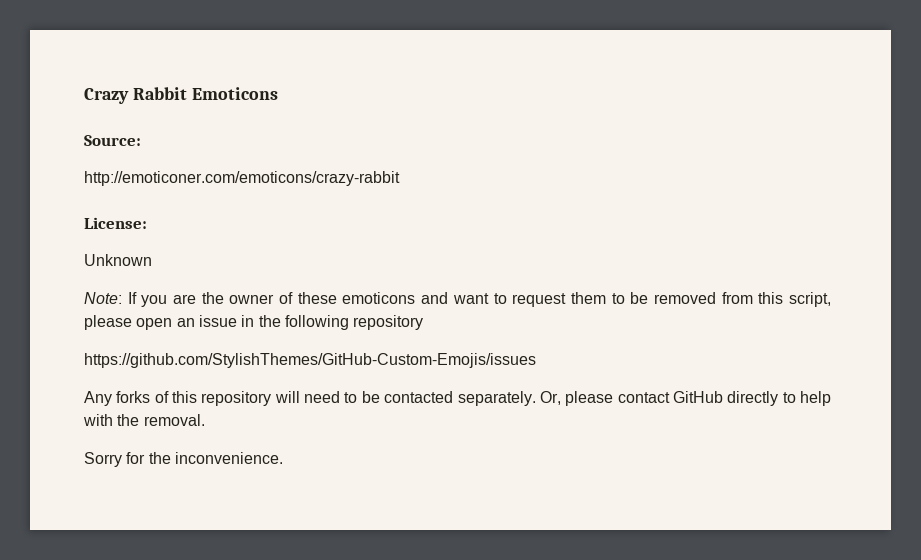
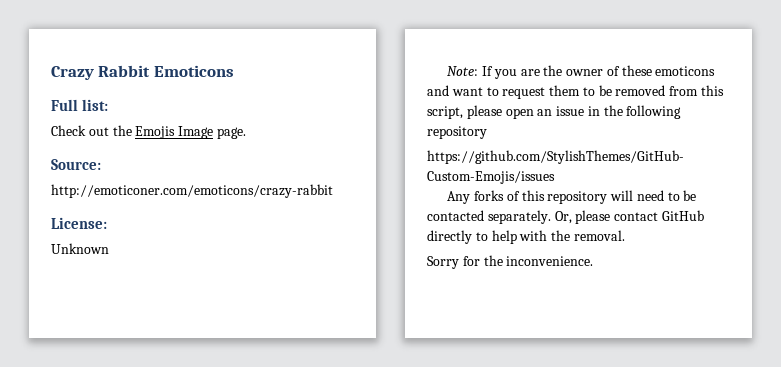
+ Full list:
+ Check out the Emojis Image page.

